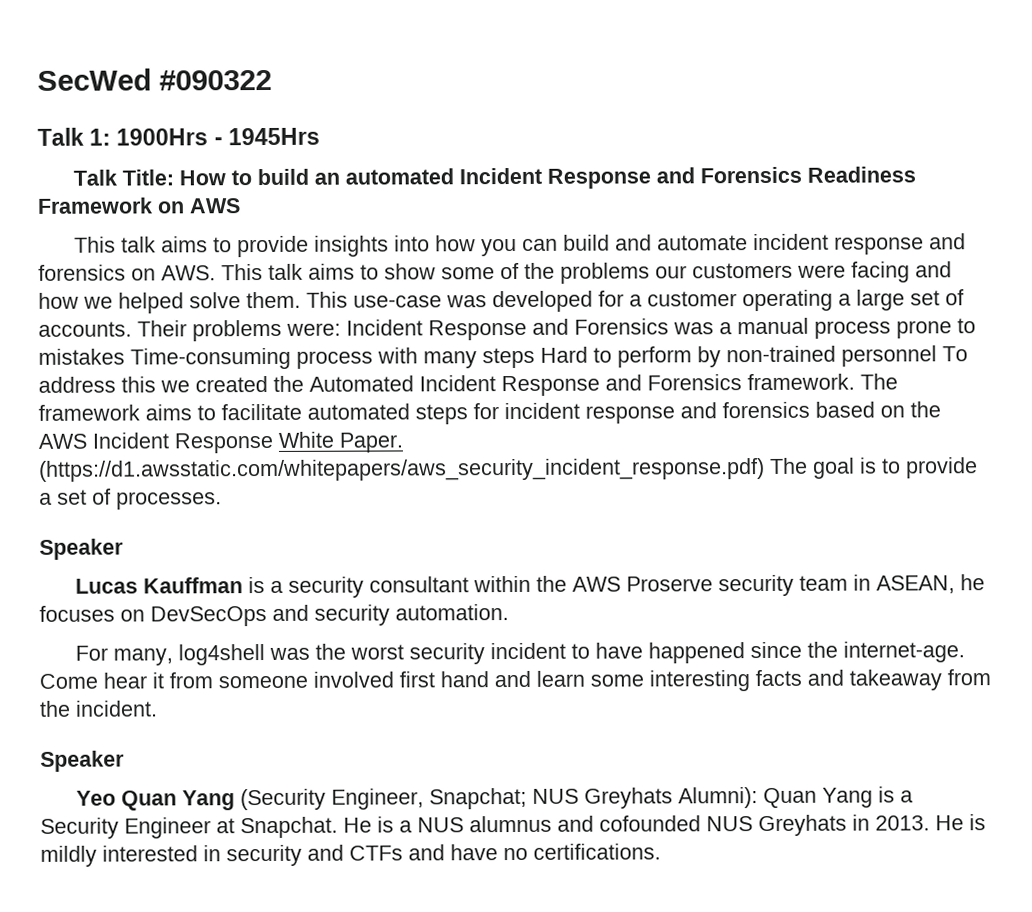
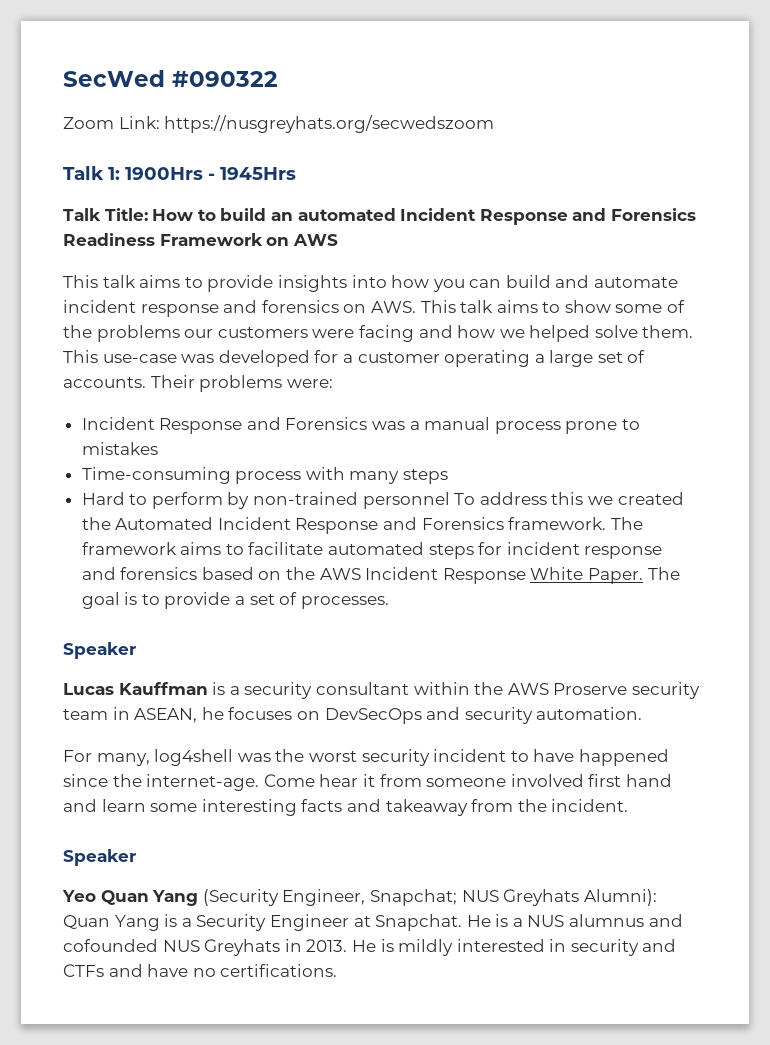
+ Zoom Link: https://nusgreyhats.org/secwedszoom
- Their problems were: Incident Response and Forensics was a manual process prone to mistakes Time-consuming process with many steps Hard to perform by non-trained personnel To address this we created the Automated Incident Response and Forensics framework.
+ Their problems were:
+ Incident Response and Forensics was a manual process prone to mistakes
+ Time-consuming process with many steps
+ Hard to perform by non-trained personnel To address this we created the Automated Incident Response and Forensics framework.
- (https://d1.awsstatic.com/whitepapers/aws_security_incident_response.pdf) The goal is to provide a set of processes.
+ The goal is to provide a set of processes.

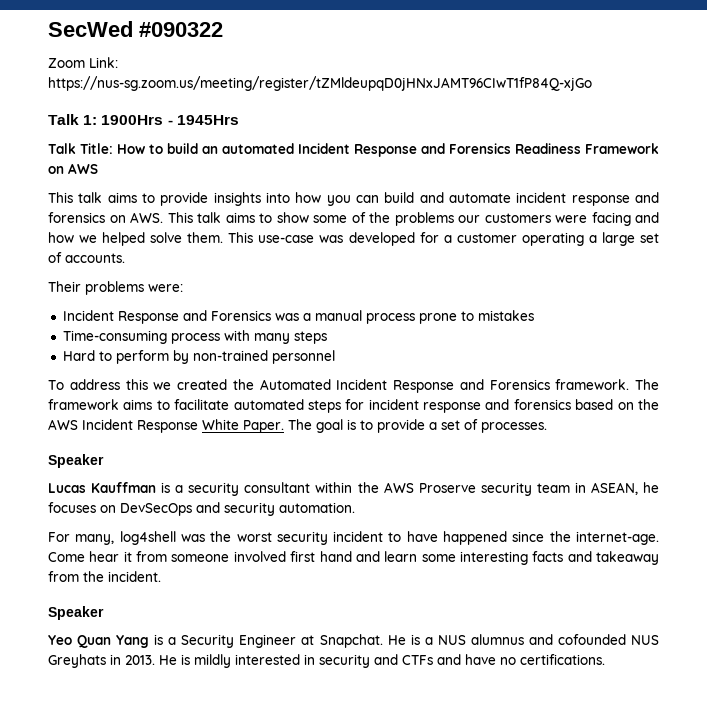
- Zoom Link: https://nusgreyhats.org/secwedszoom
+ Zoom Link: https://nus-sg.zoom.us/meeting/register/tZMldeupqD0jHNxJAMT96CIwT1fP84Q-xjGo
- This use-case was developed for a customer operating a large set of accounts. Their problems were:
+ This use-case was developed for a customer operating a large set of accounts.
+ Their problems were:
- Hard to perform by non-trained personnel To address this we created the Automated Incident Response and Forensics framework.
+ Hard to perform by non-trained personnel
+ To address this we created the Automated Incident Response and Forensics framework.
- Yeo Quan Yang (Security Engineer, Snapchat; NUS Greyhats Alumni): Quan Yang is a Security Engineer at Snapchat.
+ Yeo Quan Yang is a Security Engineer at Snapchat.

